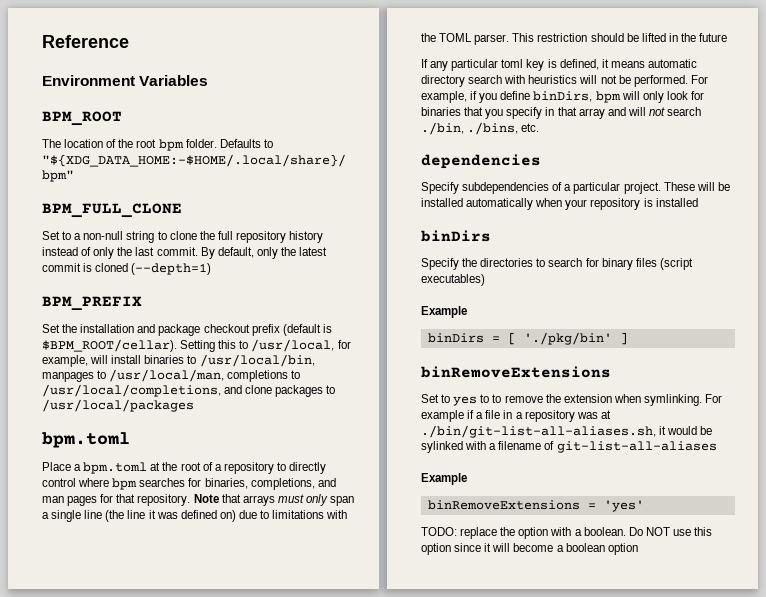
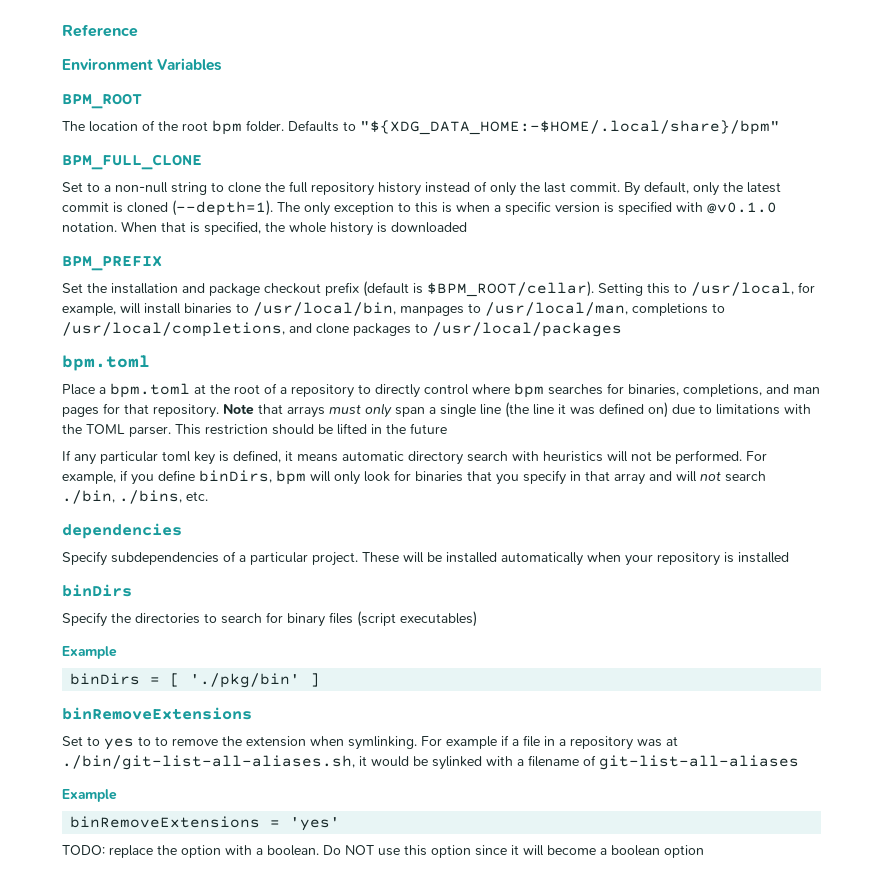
- By default, only the latest commit is cloned (--depth=1)
+ By default, only the latest commit is cloned (--depth=1). The only exception to this is when a specific version is specified with @v0.1.0 notation. When that is specified, the whole history is downloaded

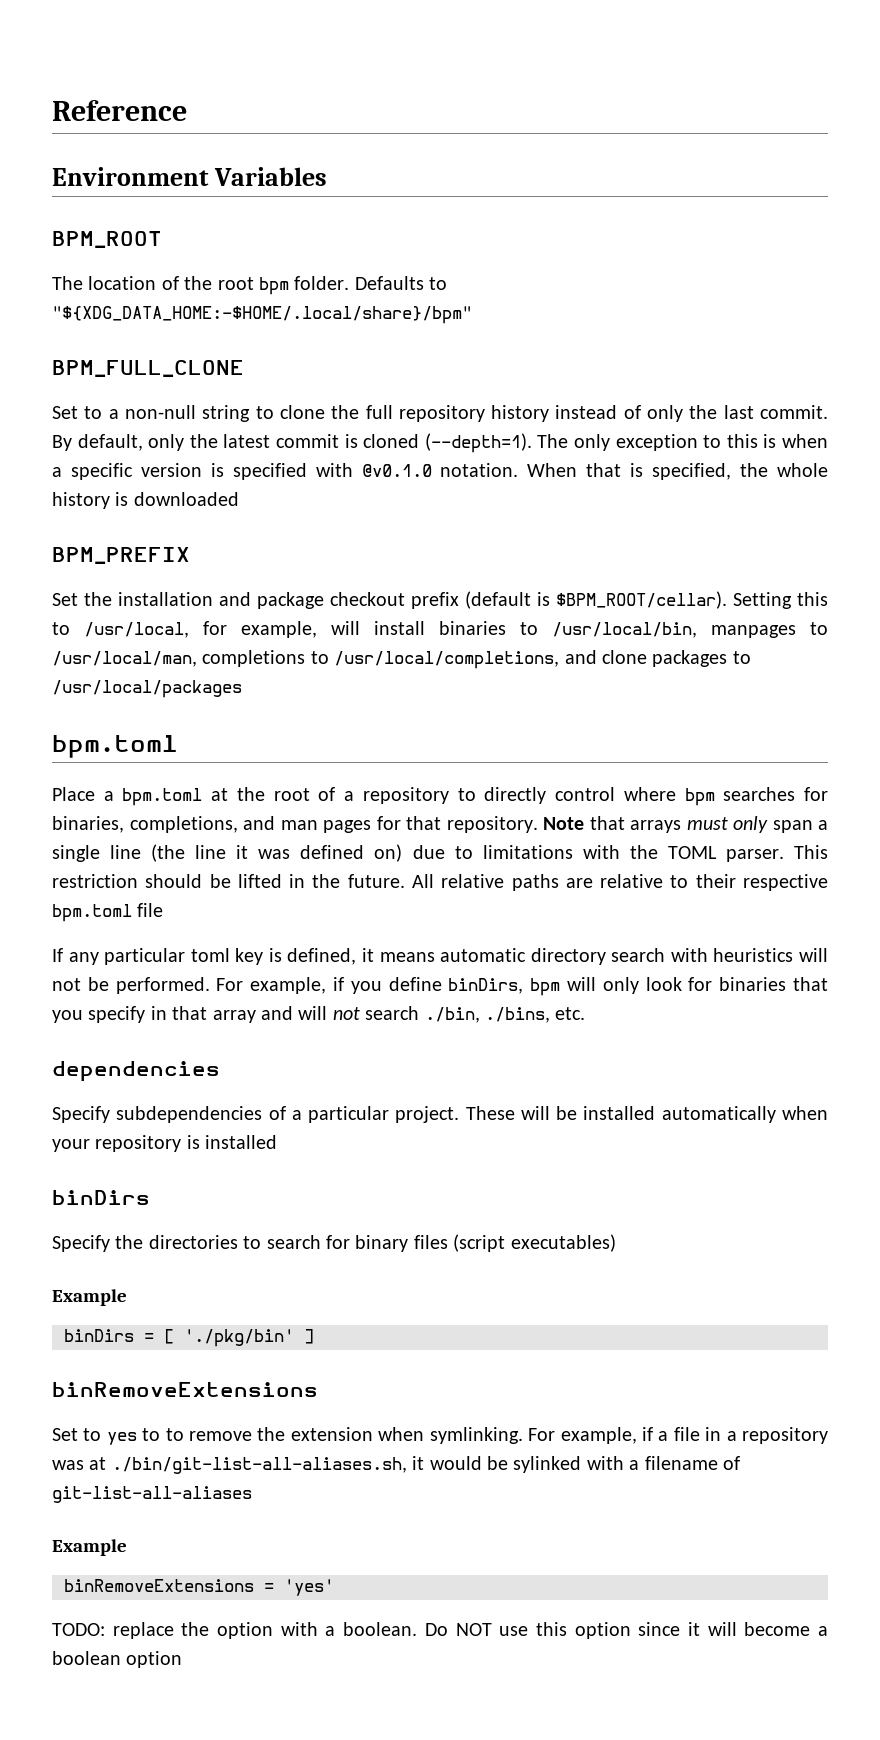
- This restriction should be lifted in the future
+ This restriction should be lifted in the future. All relative paths are relative to their respective bpm.toml file
- For example if a file in a repository was at ./bin/git-list-all-aliases.sh, it would be sylinked with a filename of git-list-all-aliases
+ For example, if a file in a repository was at ./bin/git-list-all-aliases.sh, it would be sylinked with a filename of git-list-all-aliases

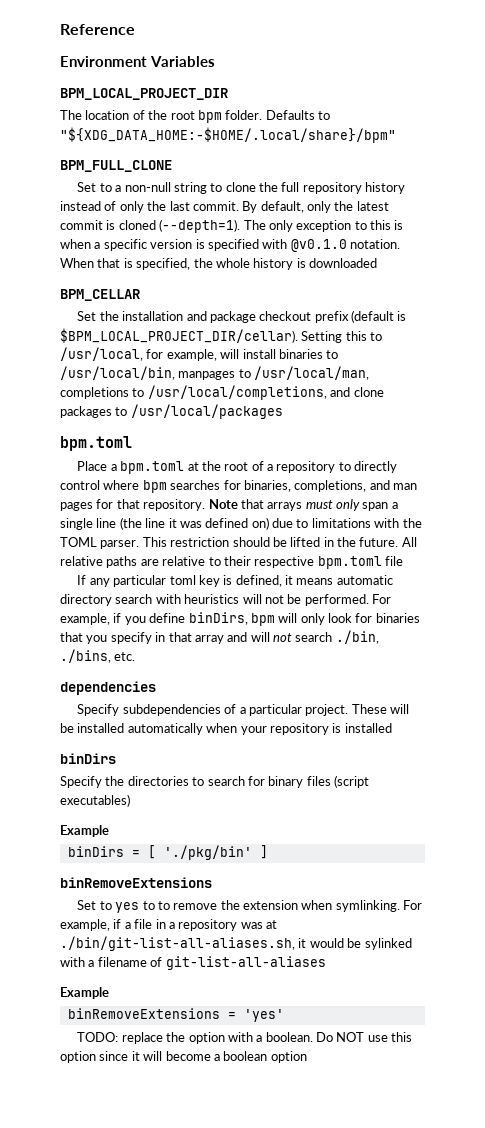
- BPM_ROOT
+ BPM_LOCAL_PROJECT_DIR
- BPM_PREFIX
+ BPM_CELLAR
- Set the installation and package checkout prefix (default is $BPM_ROOT/cellar).
+ Set the installation and package checkout prefix (default is $BPM_LOCAL_PROJECT_DIR/cellar).

